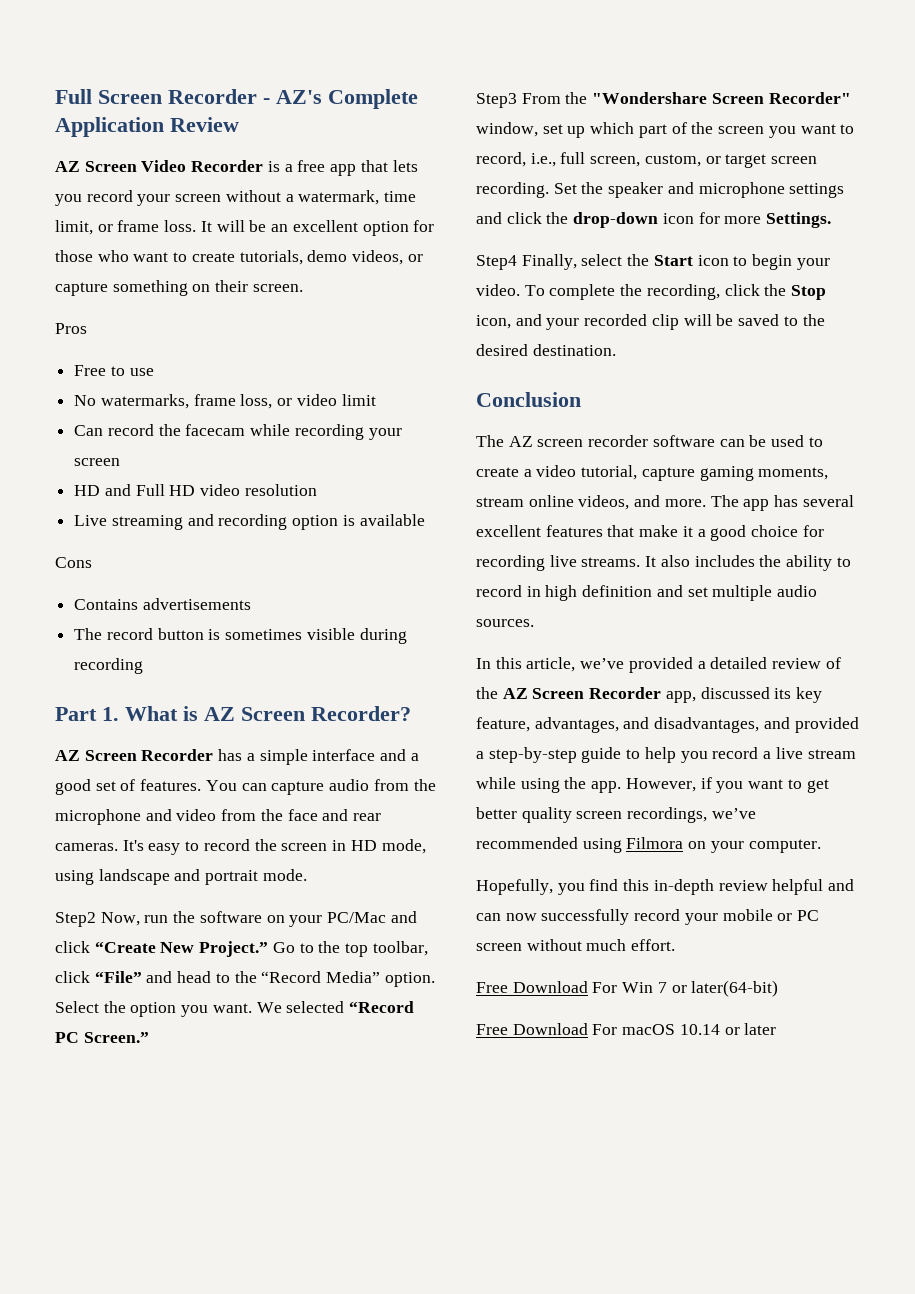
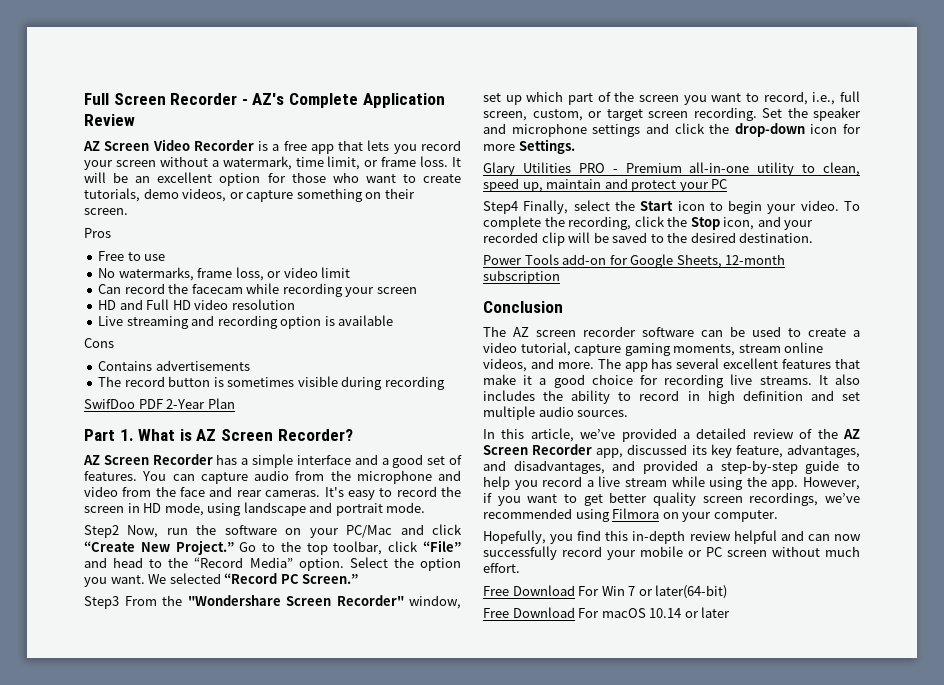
+ SwifDoo PDF 2-Year Plan
+ Glary Utilities PRO - Premium all-in-one utility to clean, speed up, maintain and protect your PC
+ Power Tools add-on for Google Sheets, 12-month subscription

